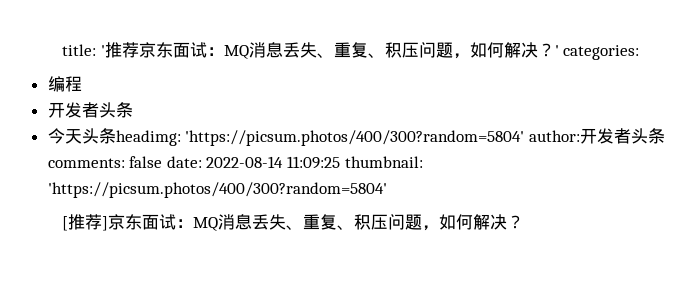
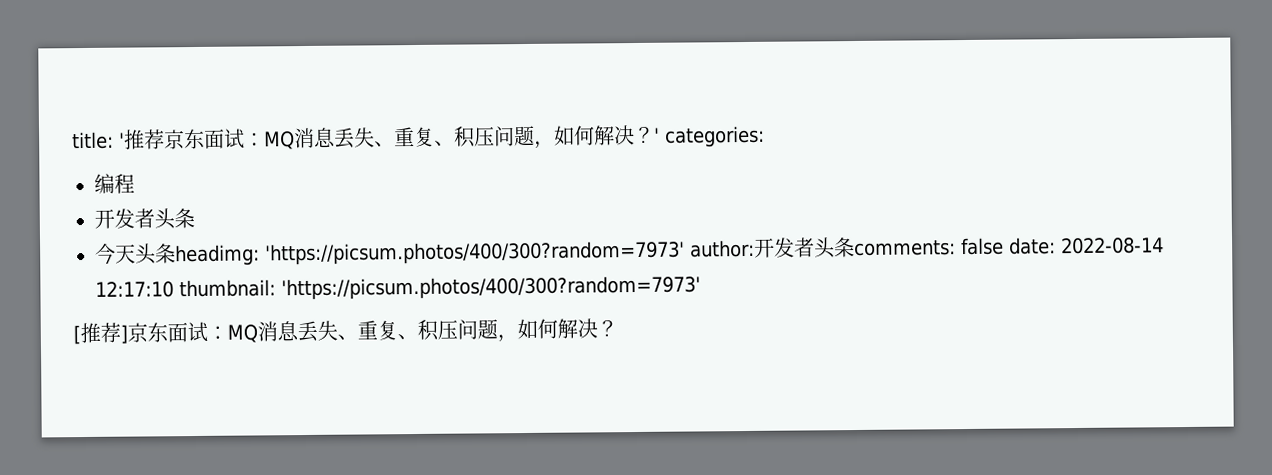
- 今天头条headimg: 'https://picsum.photos/400/300?random=5804' author:开发者头条comments: false date: 2022-08-14 11:09:25 thumbnail: 'https://picsum.photos/400/300?random=5804'
+ 今天头条headimg: 'https://picsum.photos/400/300?random=7973' author:开发者头条comments: false date: 2022-08-14 12:17:10 thumbnail: 'https://picsum.photos/400/300?random=7973'

